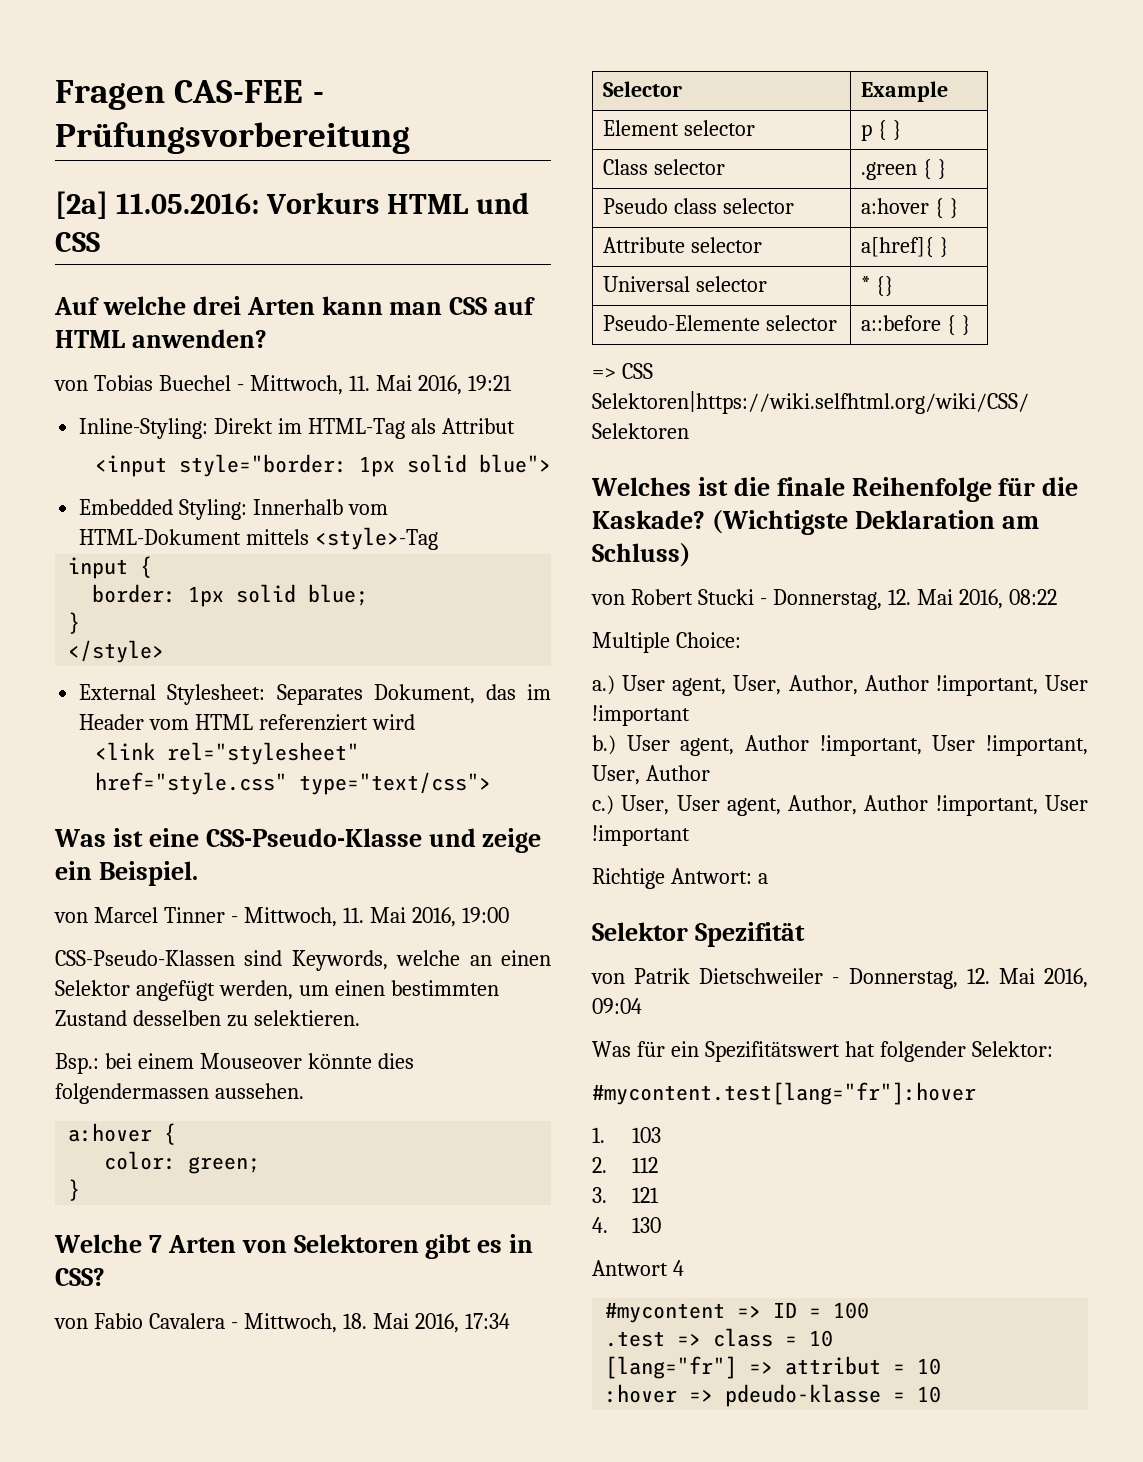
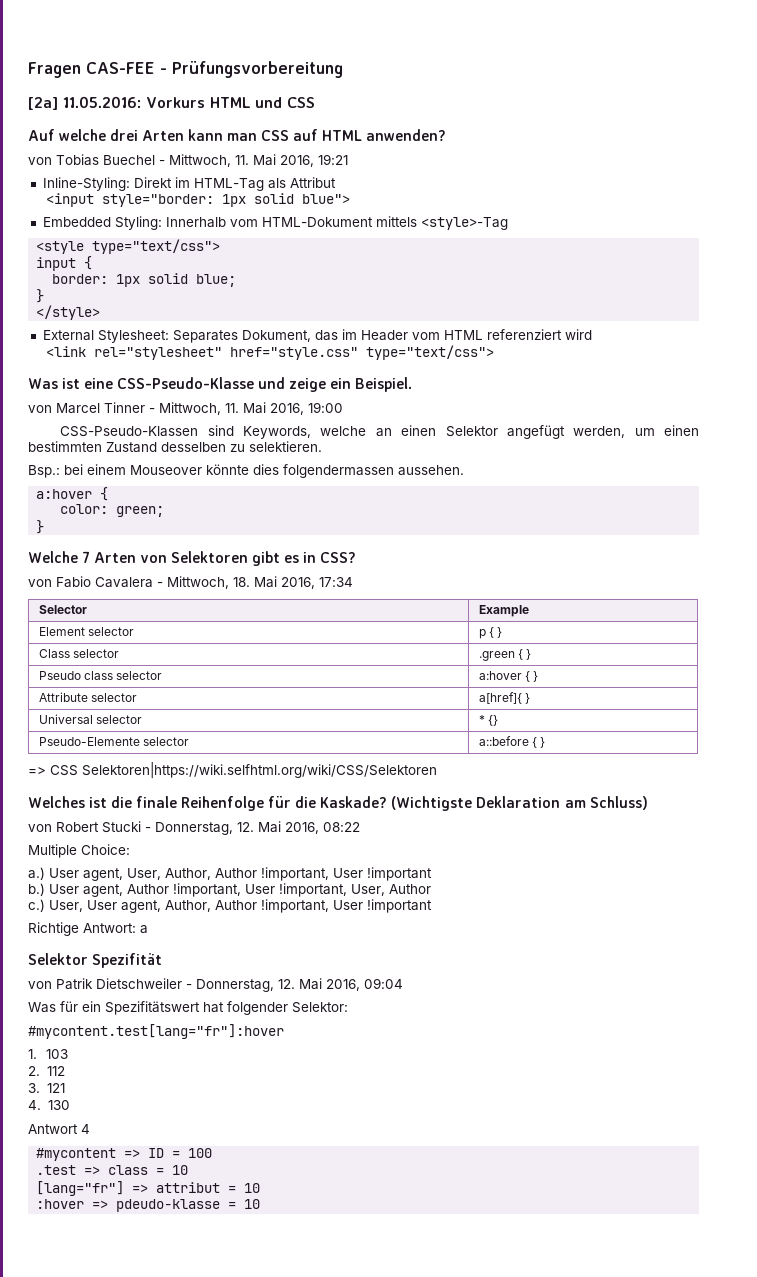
+ <style type="text/css">

